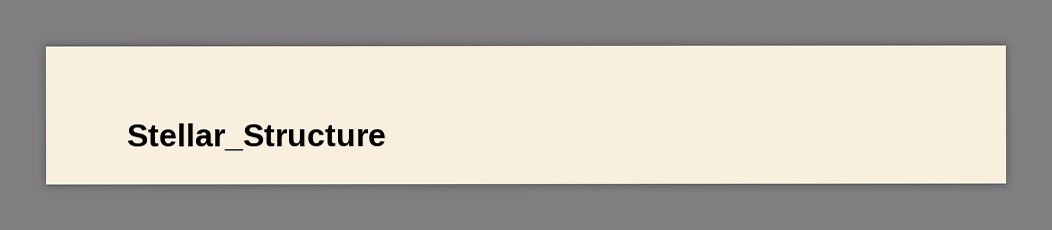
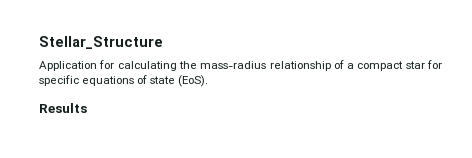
+ Application for calculating the mass-radius relationship of a compact star for specific equations of state (EoS).
+ Results

